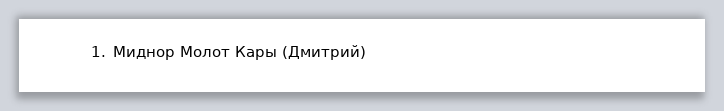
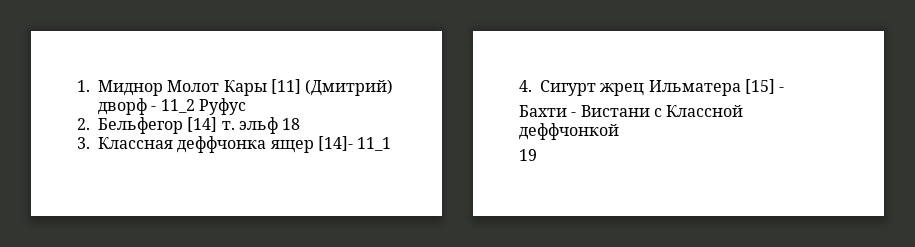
- 1. Миднор Молот Кары (Дмитрий)
+ 1. Миднор Молот Кары [11] (Дмитрий) дворф - 11_2 Руфус
+ 2. Бельфегор [14] т. эльф 18
+ 3. Классная деффчонка ящер [14]- 11_1
+ 4. Сигурт жрец Ильматера [15] -
+ Бахти - Вистани с Классной деффчонкой
+ 19

